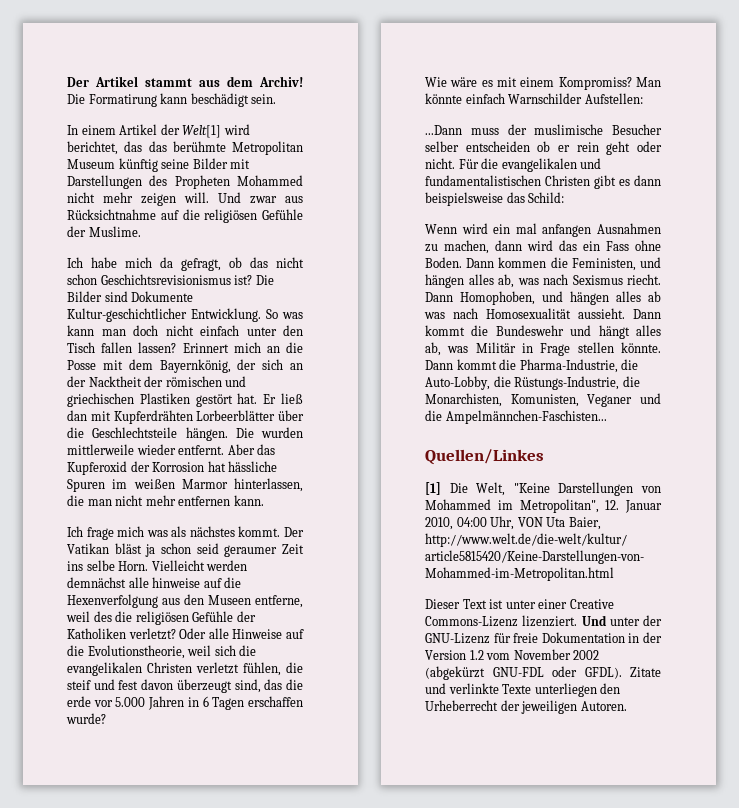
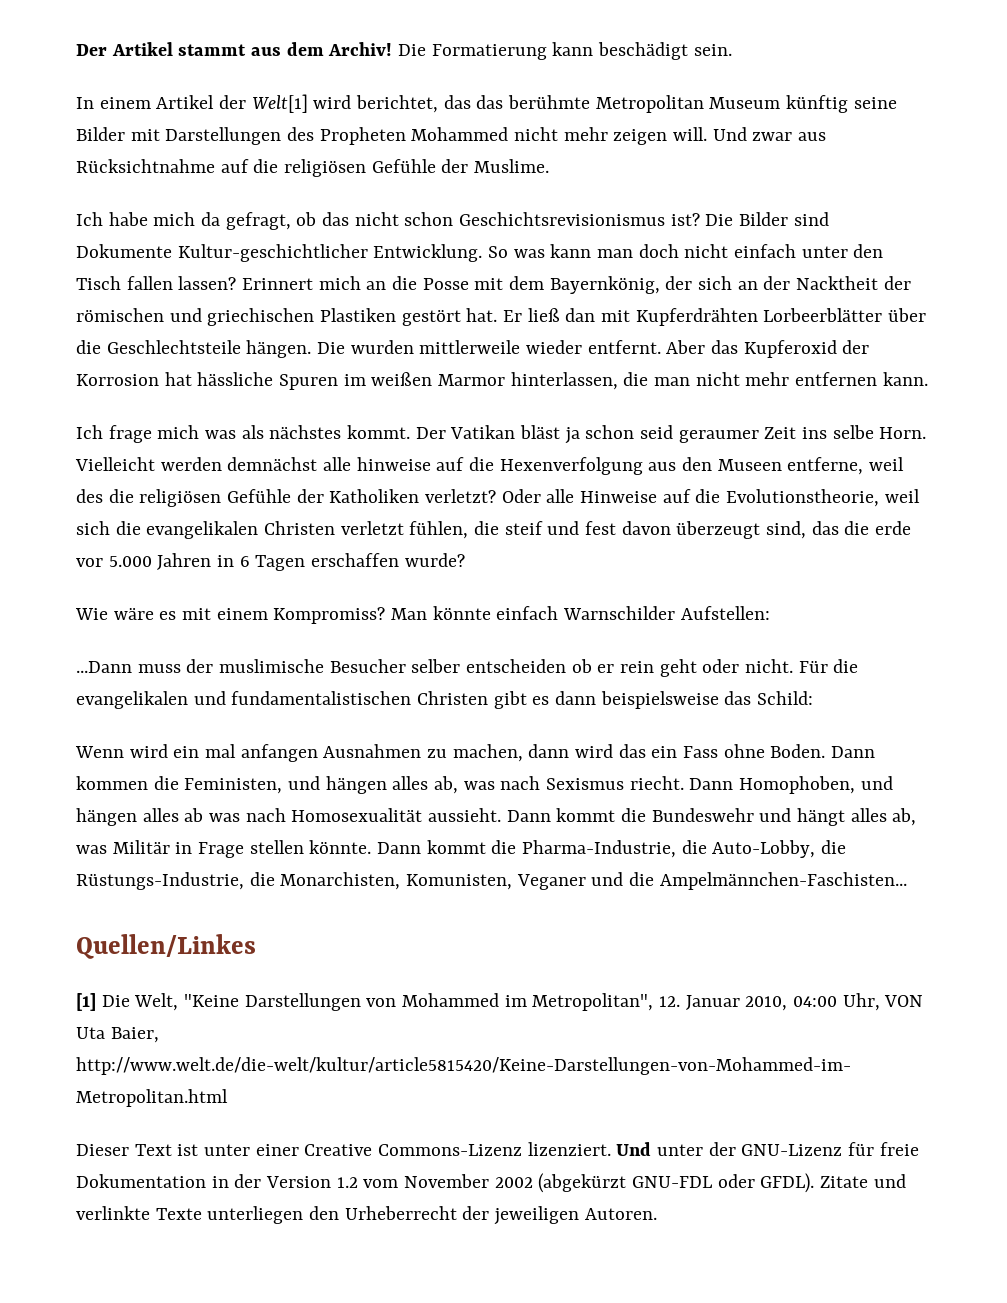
- Die Formatirung kann beschädigt sein.
+ Die Formatierung kann beschädigt sein.

